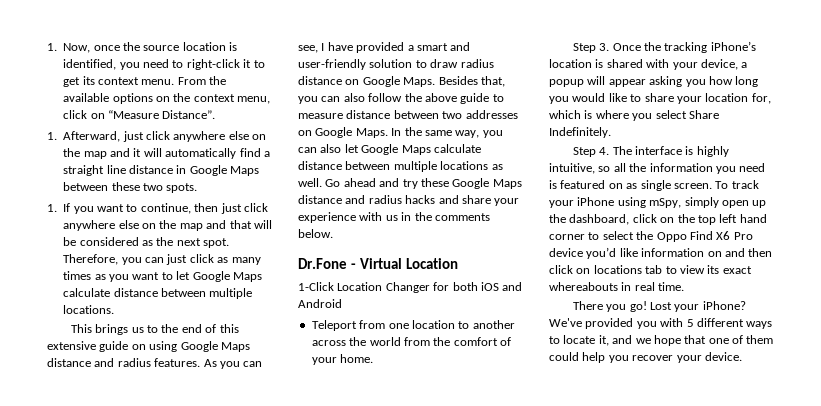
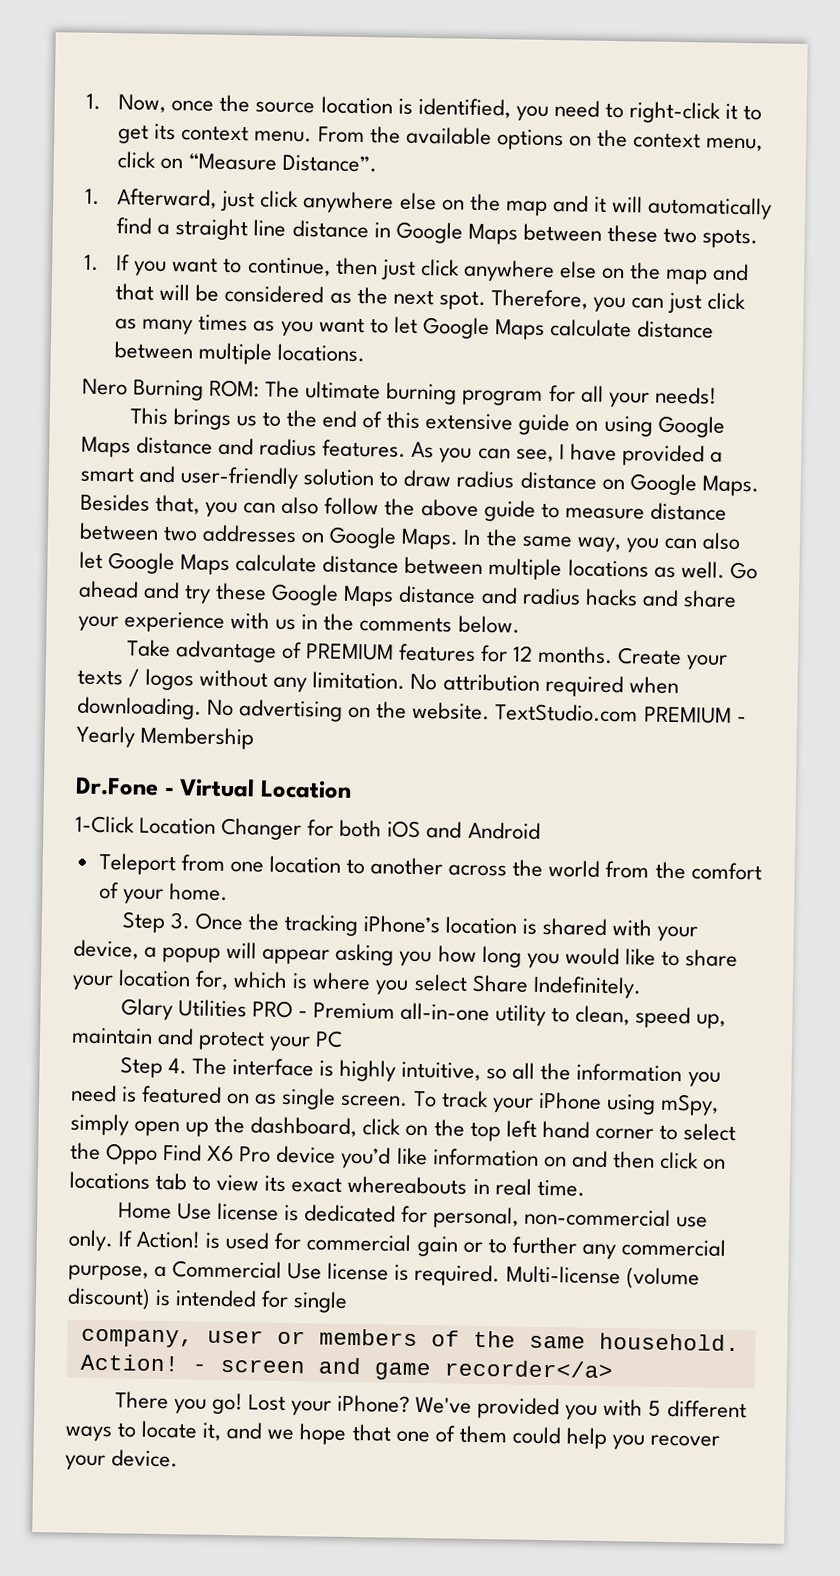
+ Nero Burning ROM: The ultimate burning program for all your needs!
+ Take advantage of PREMIUM features for 12 months. Create your texts / logos without any limitation. No attribution required when downloading. No advertising on the website. TextStudio.com PREMIUM - Yearly Membership
+ Glary Utilities PRO - Premium all-in-one utility to clean, speed up, maintain and protect your PC
+ Home Use license is dedicated for personal, non-commercial use only. If Action! is used for commercial gain or to further any commercial purpose, a Commercial Use license is required. Multi-license (volume discount) is intended for single
+ company, user or members of the same household. Action! - screen and game recorder</a>

